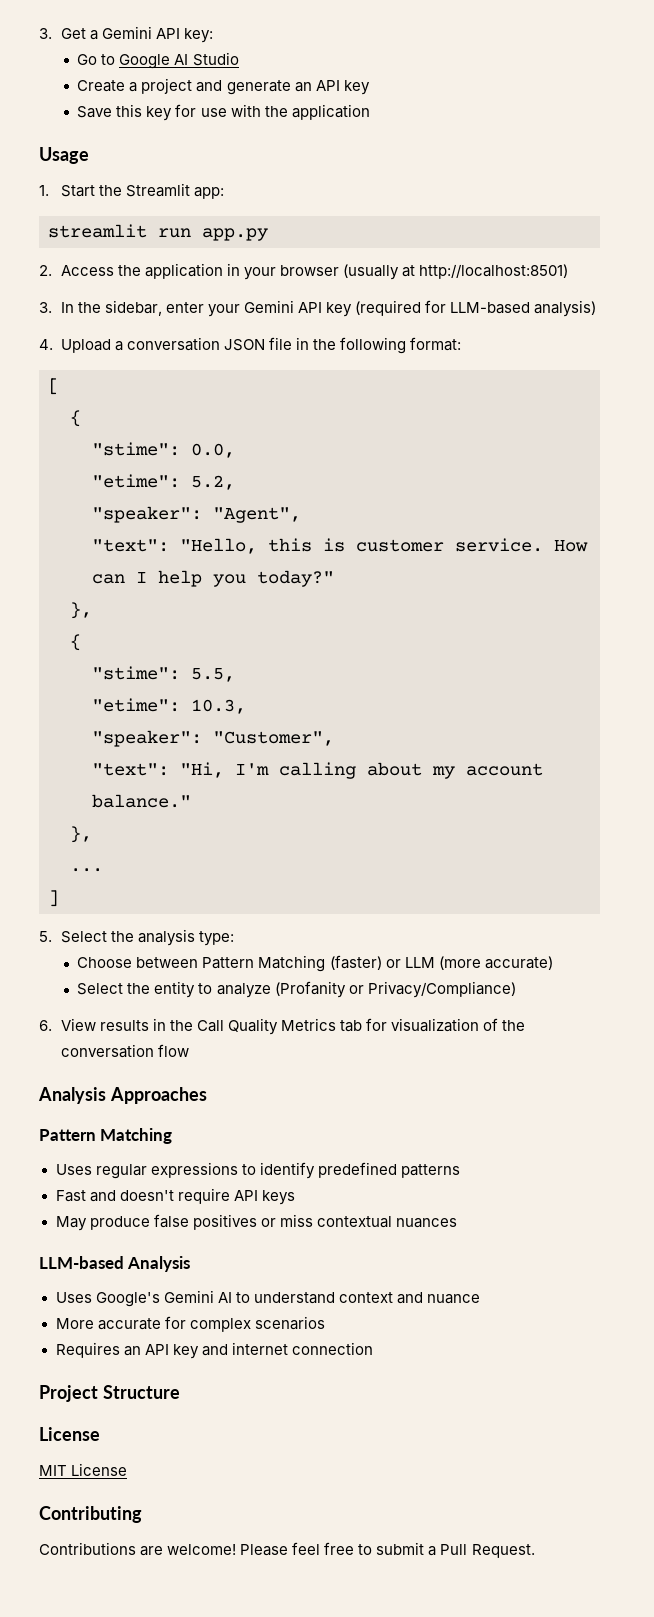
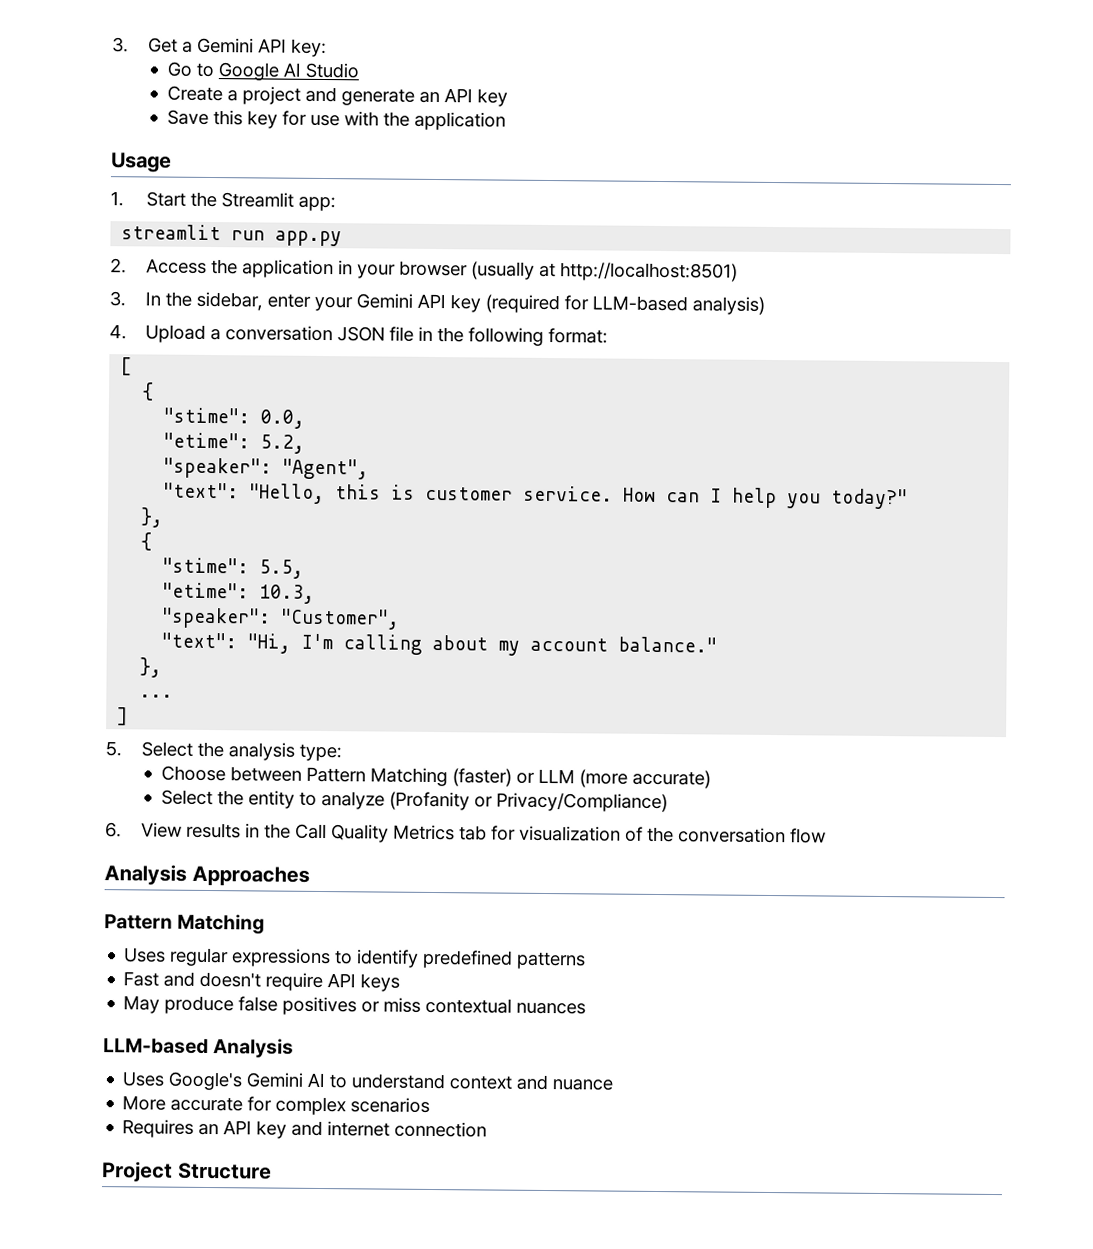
  Project Structure
- License
- MIT License
- Contributing
- Contributions are welcome! Please feel free to submit a Pull Request.

